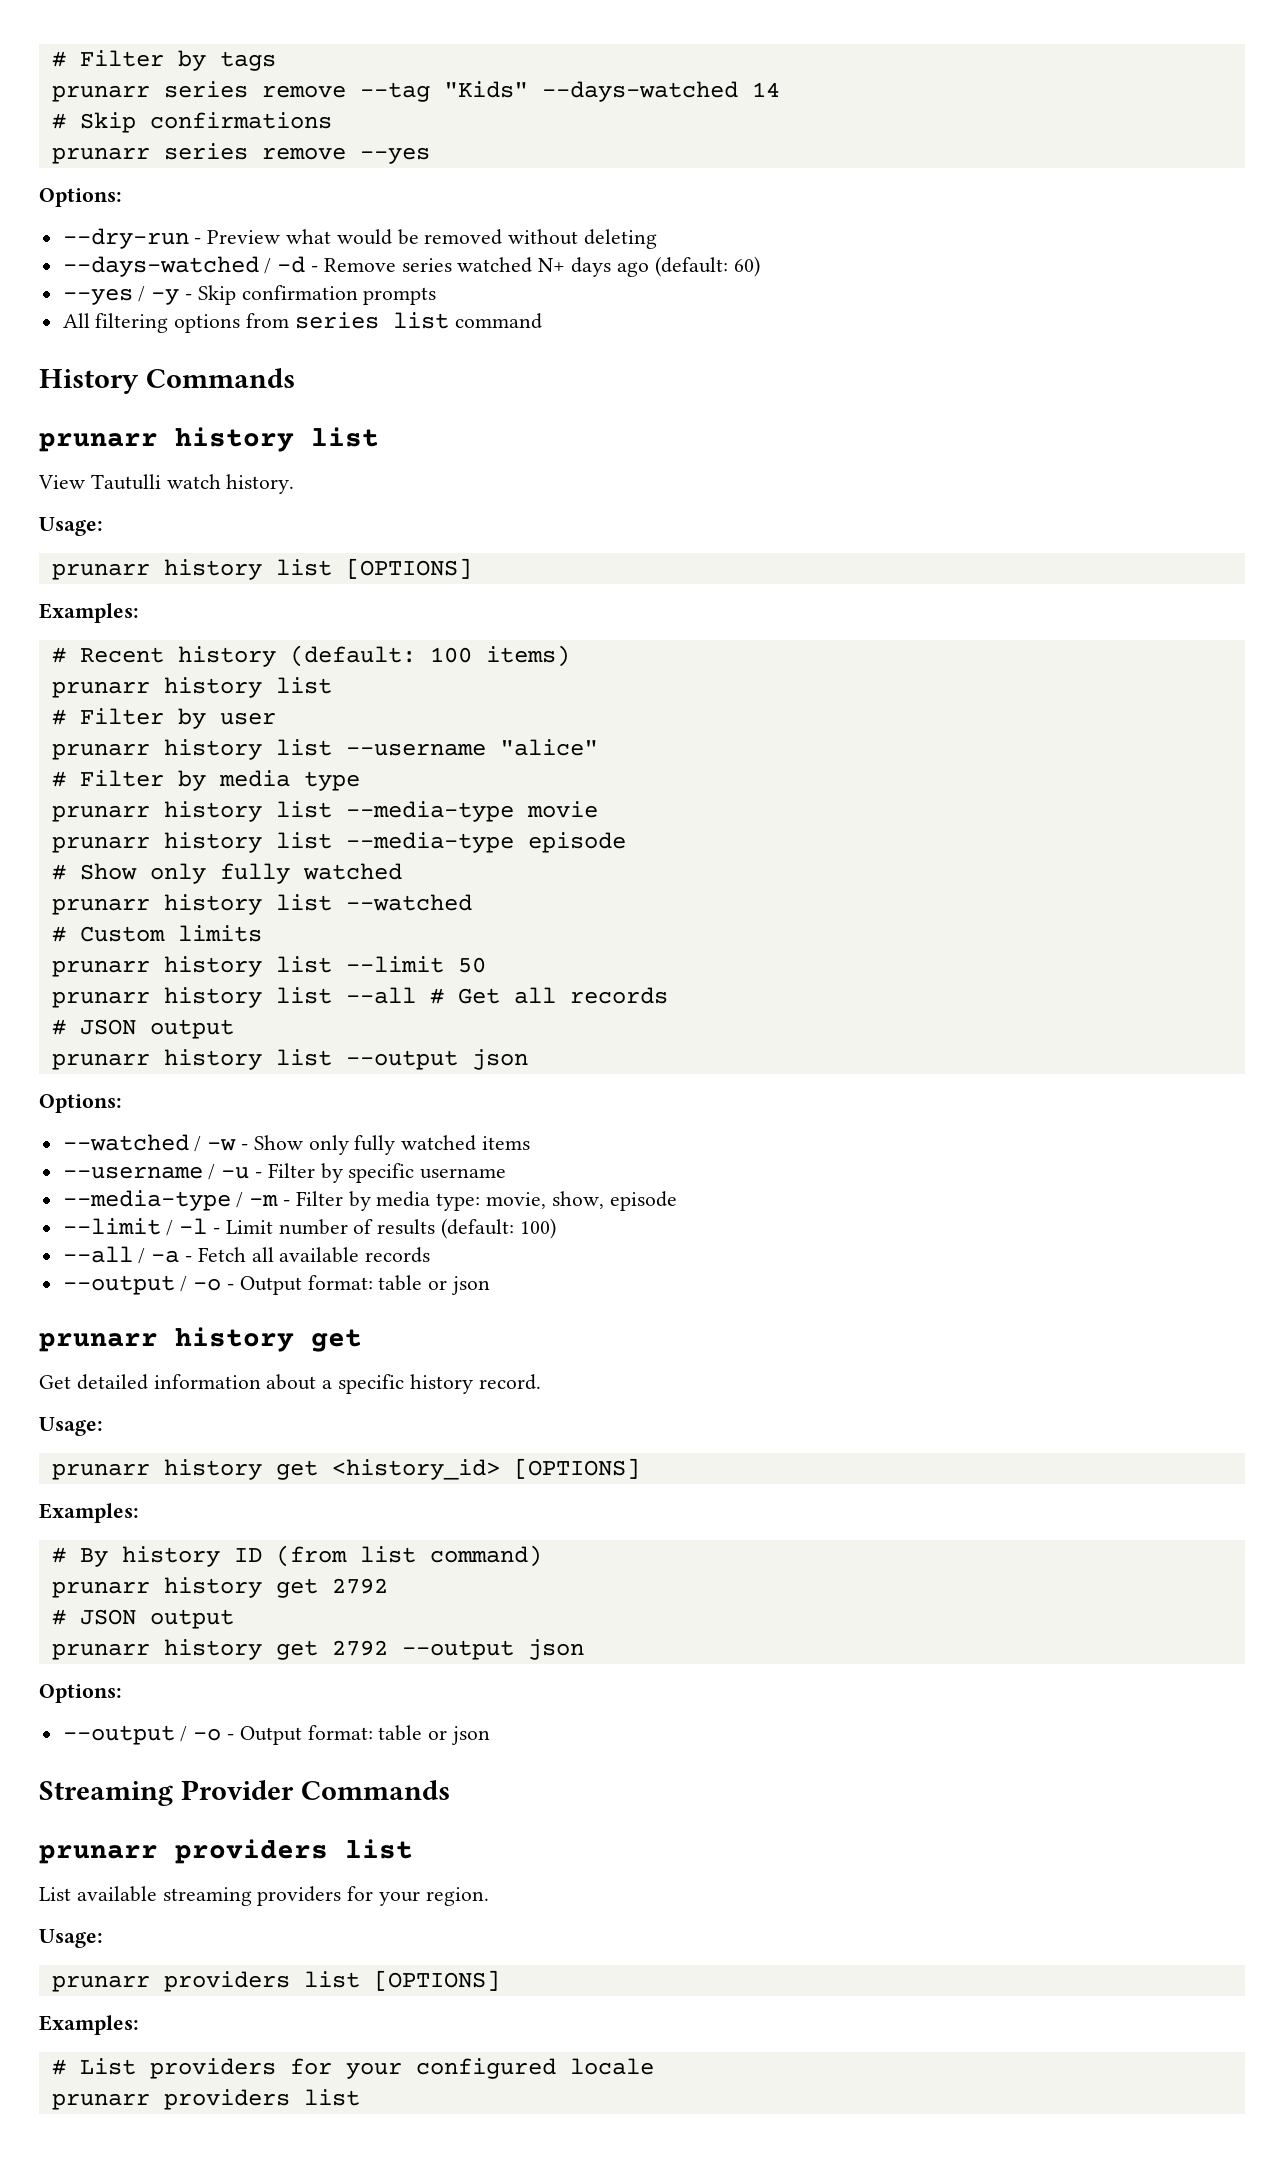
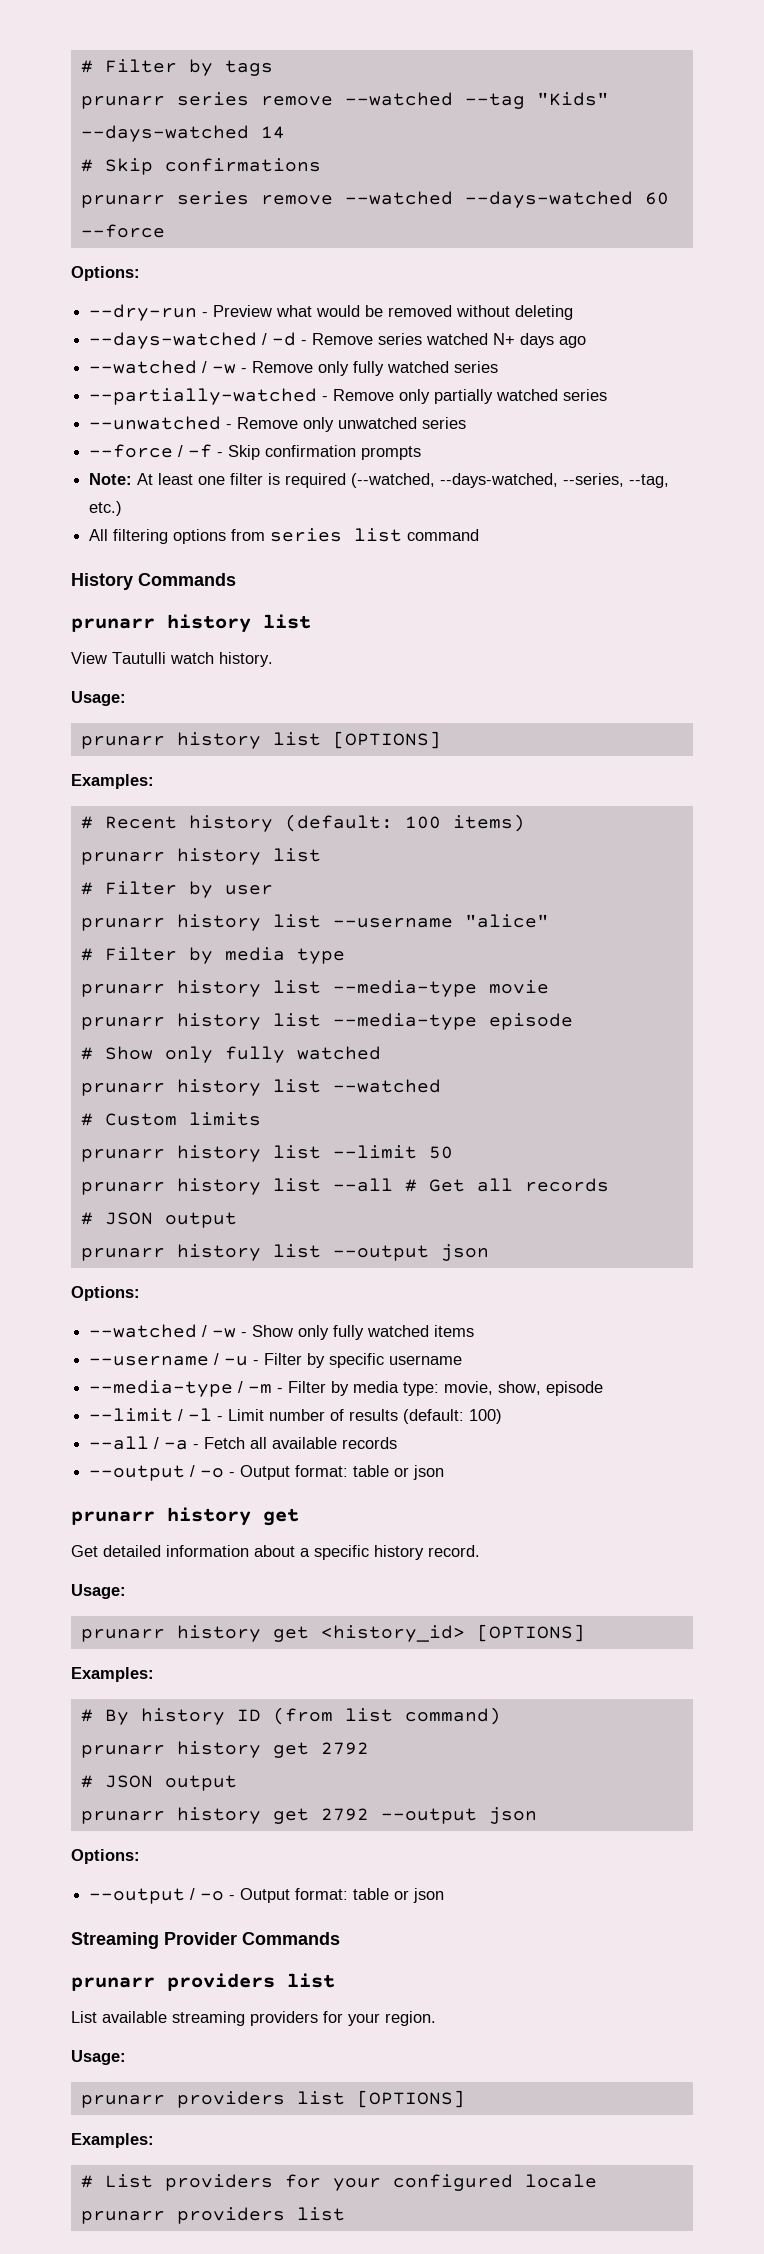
- prunarr series remove --tag "Kids" --days-watched 14
+ prunarr series remove --watched --tag "Kids" --days-watched 14
- prunarr series remove --yes
+ prunarr series remove --watched --days-watched 60 --force
- --days-watched / -d - Remove series watched N+ days ago (default: 60)
- --yes / -y - Skip confirmation prompts
+ --days-watched / -d - Remove series watched N+ days ago
+ --watched / -w - Remove only fully watched series
+ --partially-watched - Remove only partially watched series
+ --unwatched - Remove only unwatched series
+ --force / -f - Skip confirmation prompts
+ Note: At least one filter is required (--watched, --days-watched, --series, --tag, etc.)

